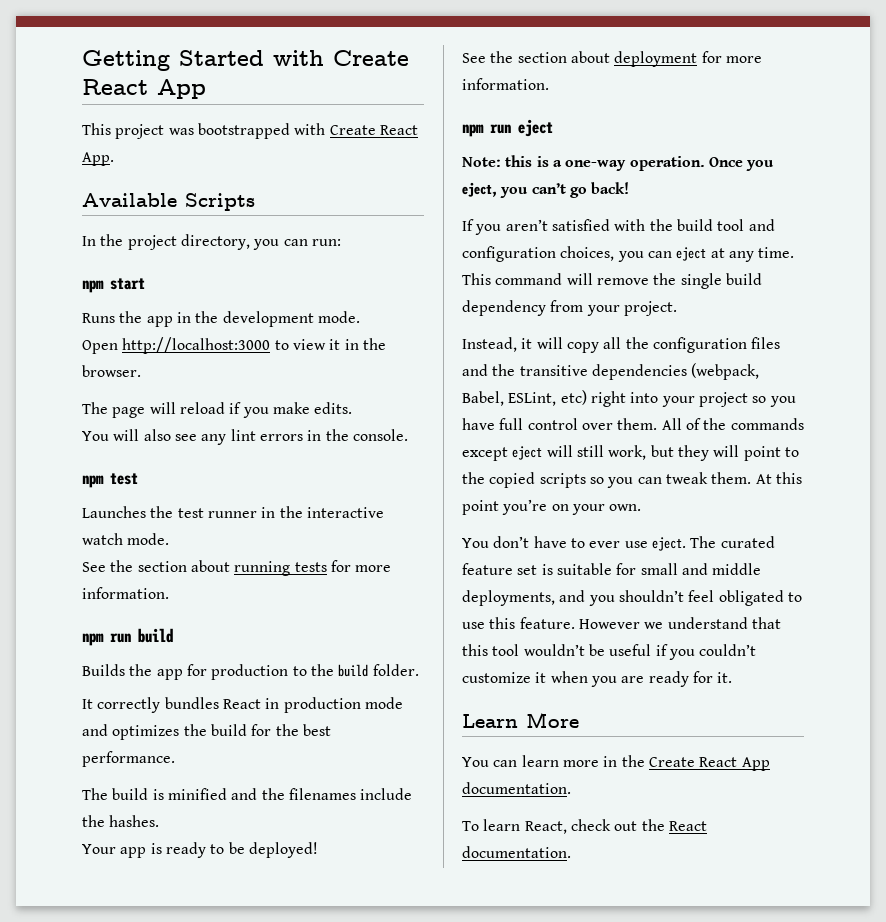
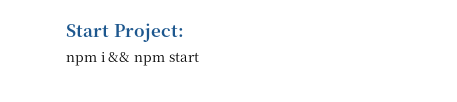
- Getting Started with Create React App
- This project was bootstrapped with Create React App.
- Available Scripts
- In the project directory, you can run:
- npm start
- Runs the app in the development mode.
- Open http://localhost:3000 to view it in the browser.
- The page will reload if you make edits.
- You will also see any lint errors in the console.
- npm test
- Launches the test runner in the interactive watch mode.
- See the section about running tests for more information.
- npm run build
- Builds the app for production to the build folder.
- It correctly bundles React in production mode and optimizes the build for the best performance.
- The build is minified and the filenames include the hashes.
- Your app is ready to be deployed!
- See the section about deployment for more information.
- npm run eject
- Note: this is a one-way operation. Once you eject, you can’t go back!
- If you aren’t satisfied with the build tool and configuration choices, you can eject at any time. This command will remove the single build dependency from your project.
- Instead, it will copy all the configuration files and the transitive dependencies (webpack, Babel, ESLint, etc) right into your project so you have full control over them. All of the commands except eject will still work, but they will point to the copied scripts so you can tweak them. At this point you’re on your own.
- You don’t have to ever use eject. The curated feature set is suitable for small and middle deployments, and you shouldn’t feel obligated to use this feature. However we understand that this tool wouldn’t be useful if you couldn’t customize it when you are ready for it.
- Learn More
- You can learn more in the Create React App documentation.
- To learn React, check out the React documentation.
+ Start Project:
+ npm i && npm start

